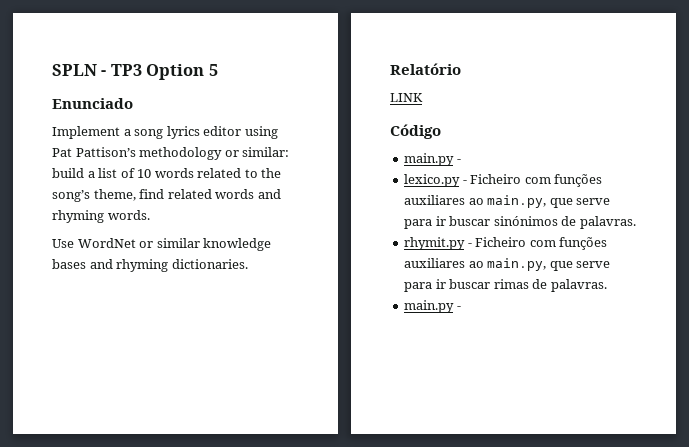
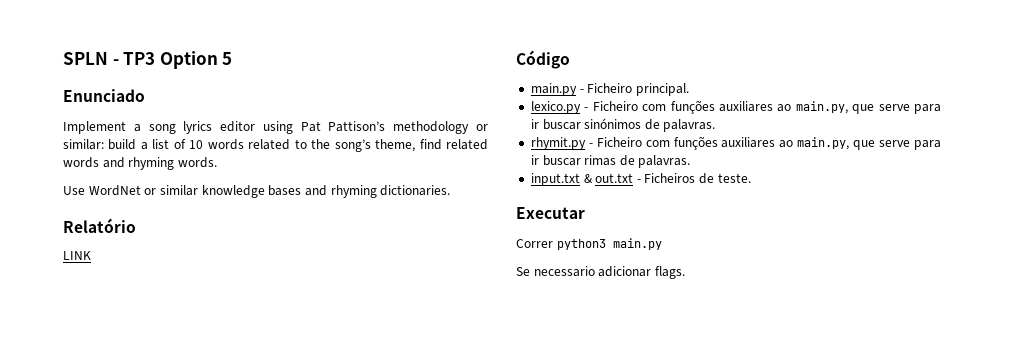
  Código
- main.py -
+ main.py - Ficheiro principal.
  rhymit.py - Ficheiro com funções auxiliares ao main.py, que serve para ir buscar rimas de palavras.
- main.py -
+ input.txt & out.txt - Ficheiros de teste.
+ Executar
+ Correr python3 main.py
+ Se necessario adicionar flags.

